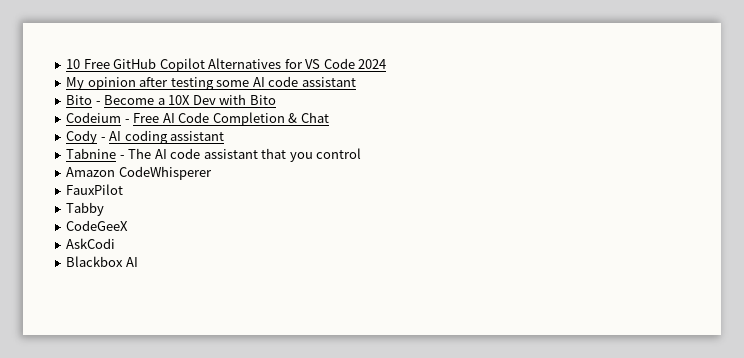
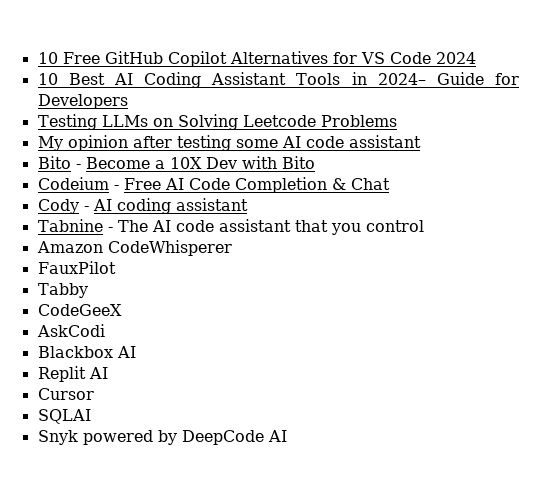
+ 10 Best AI Coding Assistant Tools in 2024– Guide for Developers
+ Testing LLMs on Solving Leetcode Problems
+ Replit AI
+ Cursor
+ SQLAI
+ Snyk powered by DeepCode AI

